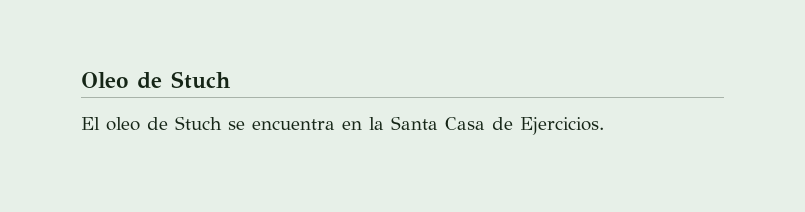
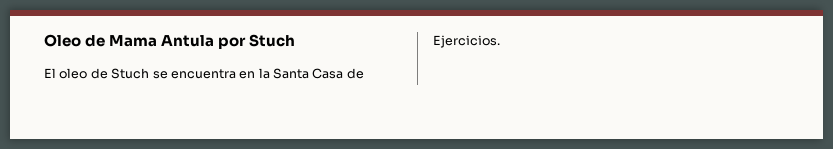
- Oleo de Stuch
+ Oleo de Mama Antula por Stuch

